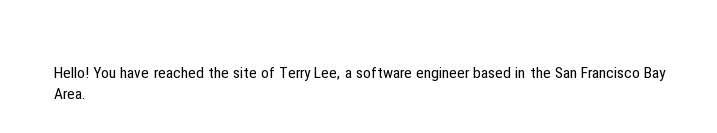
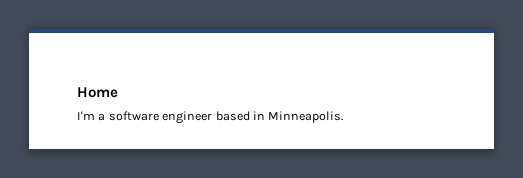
- Hello! You have reached the site of Terry Lee, a software engineer based in the San Francisco Bay Area.
+ Home
+ I'm a software engineer based in Minneapolis.

